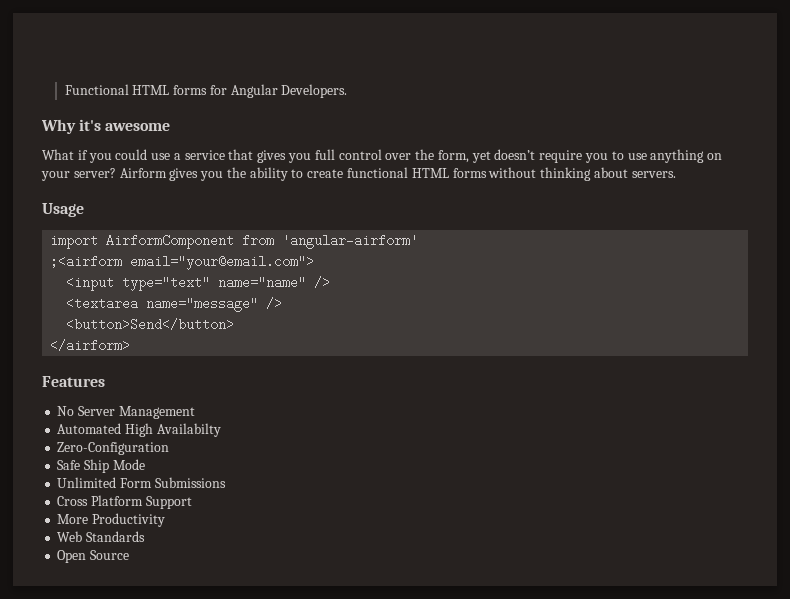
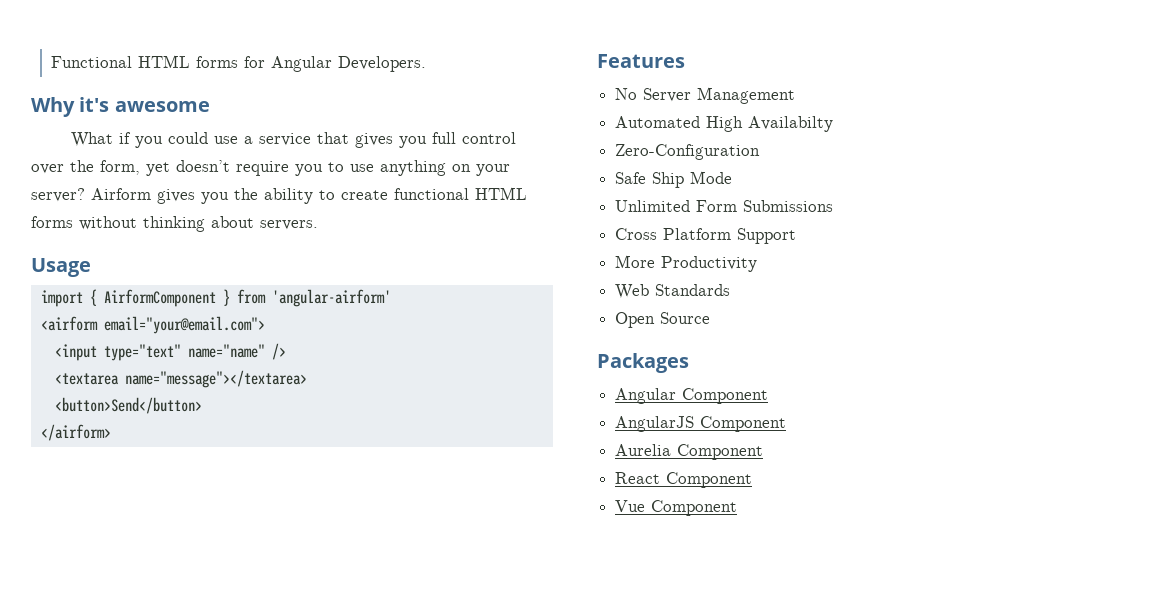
- import AirformComponent from 'angular-airform'
+ import { AirformComponent } from 'angular-airform'
- ;<airform email="your@email.com">
+ <airform email="your@email.com">
- <textarea name="message" />
+ <textarea name="message"></textarea>
+ Packages
+ Angular Component
+ AngularJS Component
+ Aurelia Component
+ React Component
+ Vue Component

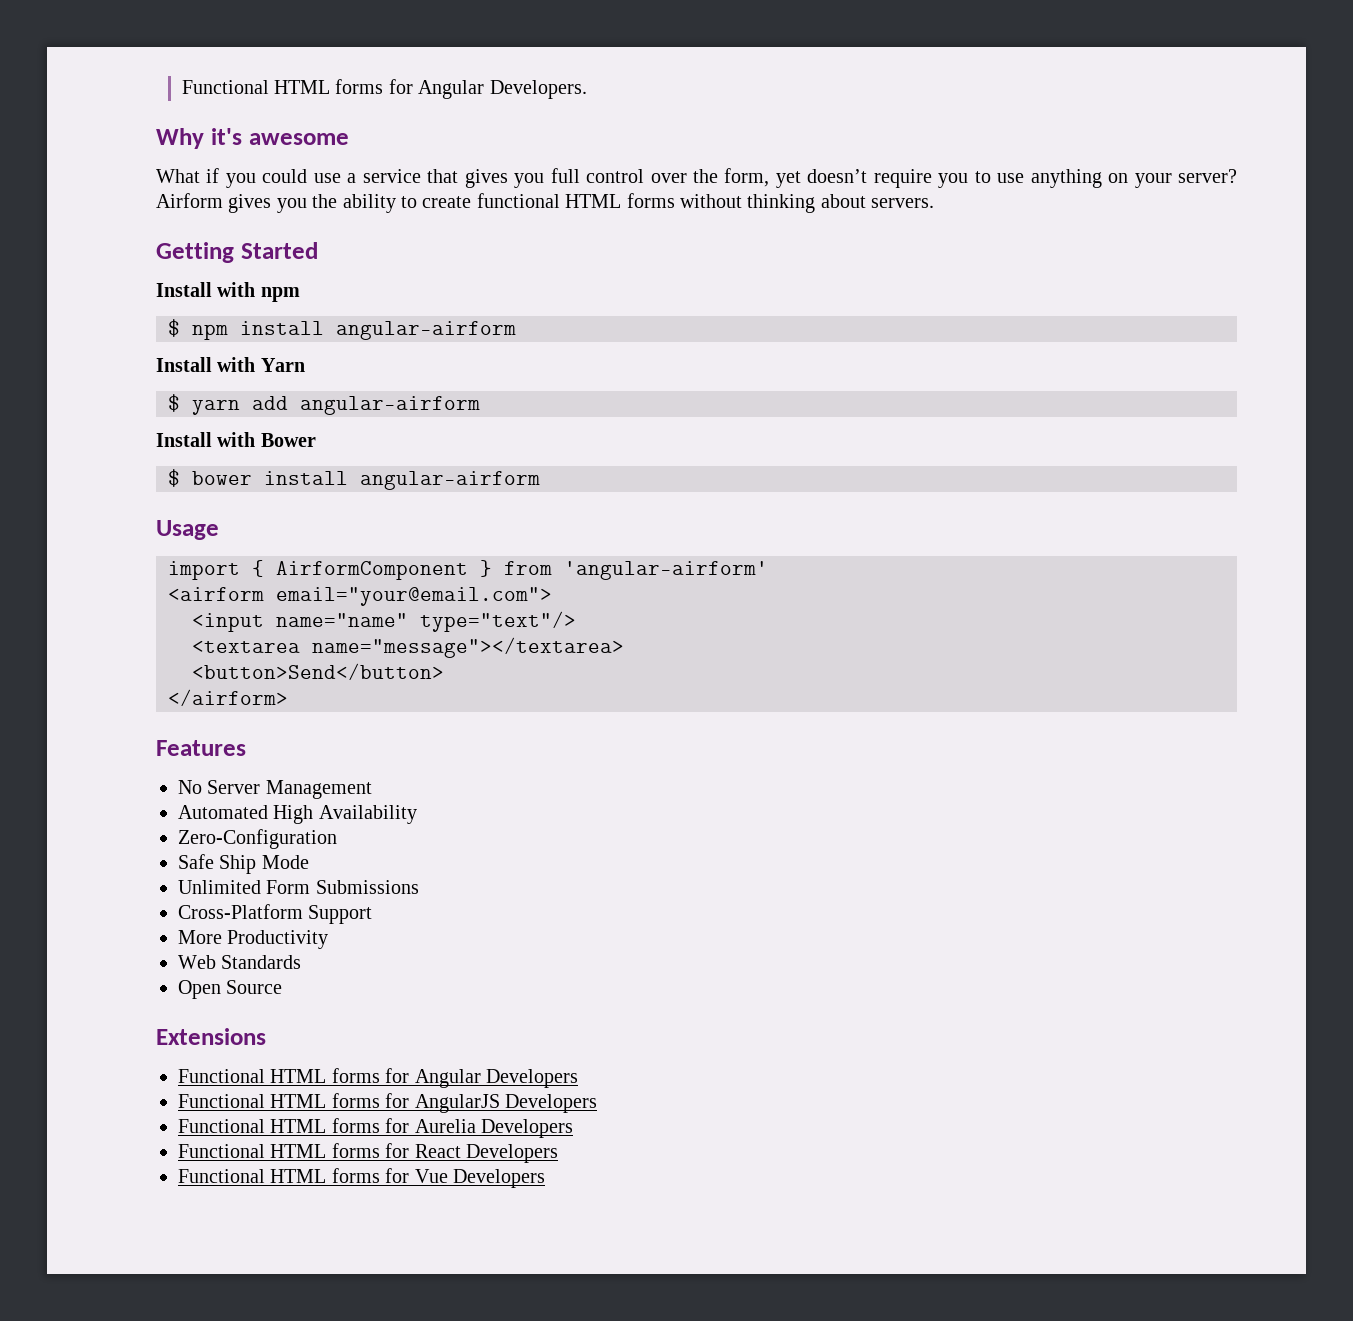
+ Getting Started
+ Install with npm
+ $ npm install angular-airform
+ Install with Yarn
+ $ yarn add angular-airform
+ Install with Bower
+ $ bower install angular-airform
- <input type="text" name="name" />
+ <input name="name" type="text"/>
- Automated High Availabilty
+ Automated High Availability
- Cross Platform Support
+ Cross-Platform Support
- Packages
- Angular Component
- AngularJS Component
- Aurelia Component
- React Component
- Vue Component
+ Extensions
+ Functional HTML forms for Angular Developers
+ Functional HTML forms for AngularJS Developers
+ Functional HTML forms for Aurelia Developers
+ Functional HTML forms for React Developers
+ Functional HTML forms for Vue Developers

